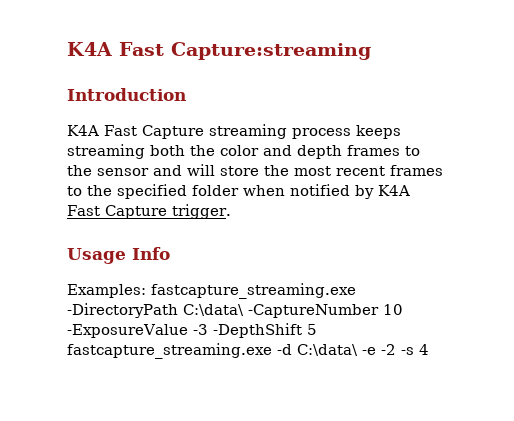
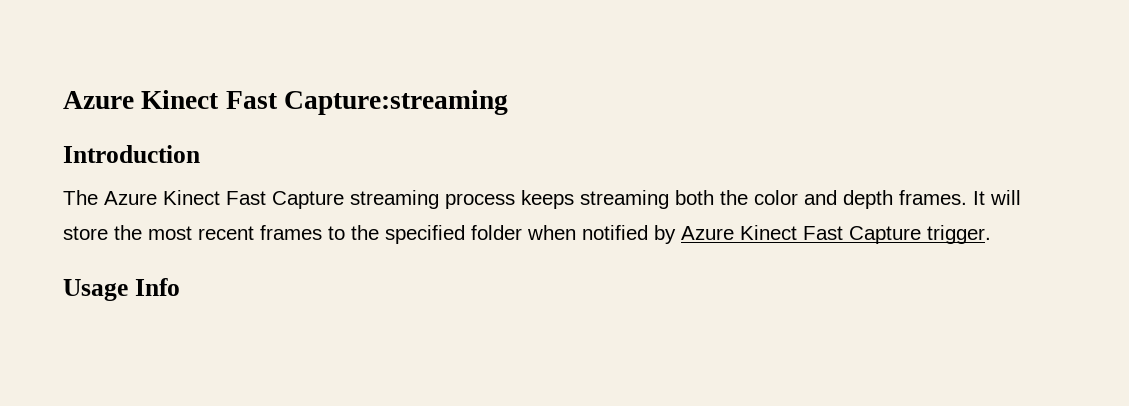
- K4A Fast Capture:streaming
+ Azure Kinect Fast Capture:streaming
- K4A Fast Capture streaming process keeps streaming both the color and depth frames to the sensor and will store the most recent frames to the specified folder when notified by K4A Fast Capture trigger.
+ The Azure Kinect Fast Capture streaming process keeps streaming both the color and depth frames. It will store the most recent frames to the specified folder when notified by Azure Kinect Fast Capture trigger.
- Examples: fastcapture_streaming.exe -DirectoryPath C:\data\ -CaptureNumber 10 -ExposureValue -3 -DepthShift 5 fastcapture_streaming.exe -d C:\data\ -e -2 -s 4

